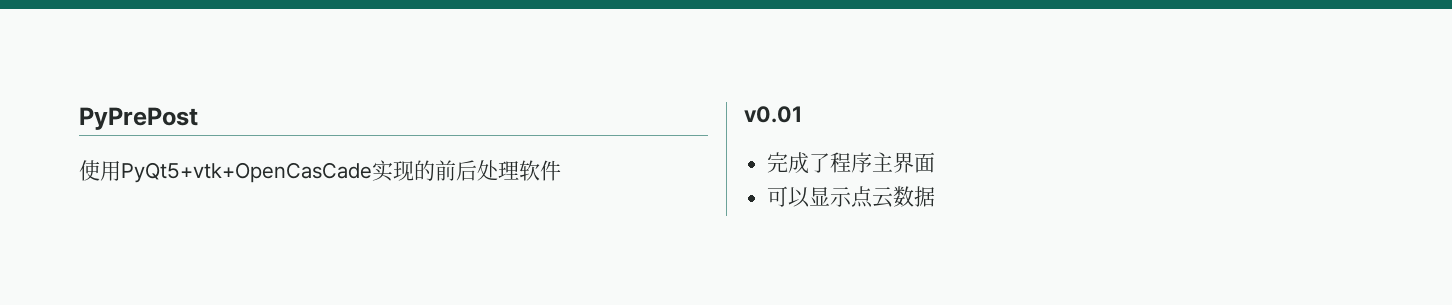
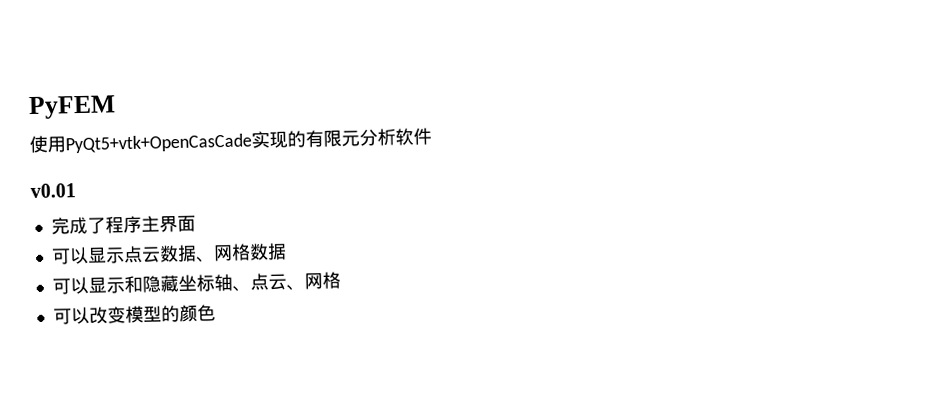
- PyPrePost
+ PyFEM
- 使用PyQt5+vtk+OpenCasCade实现的前后处理软件
+ 使用PyQt5+vtk+OpenCasCade实现的有限元分析软件
- 可以显示点云数据
+ 可以显示点云数据、网格数据
+ 可以显示和隐藏坐标轴、点云、网格
+ 可以改变模型的颜色

